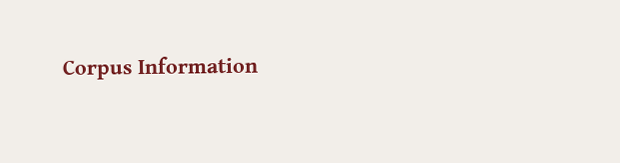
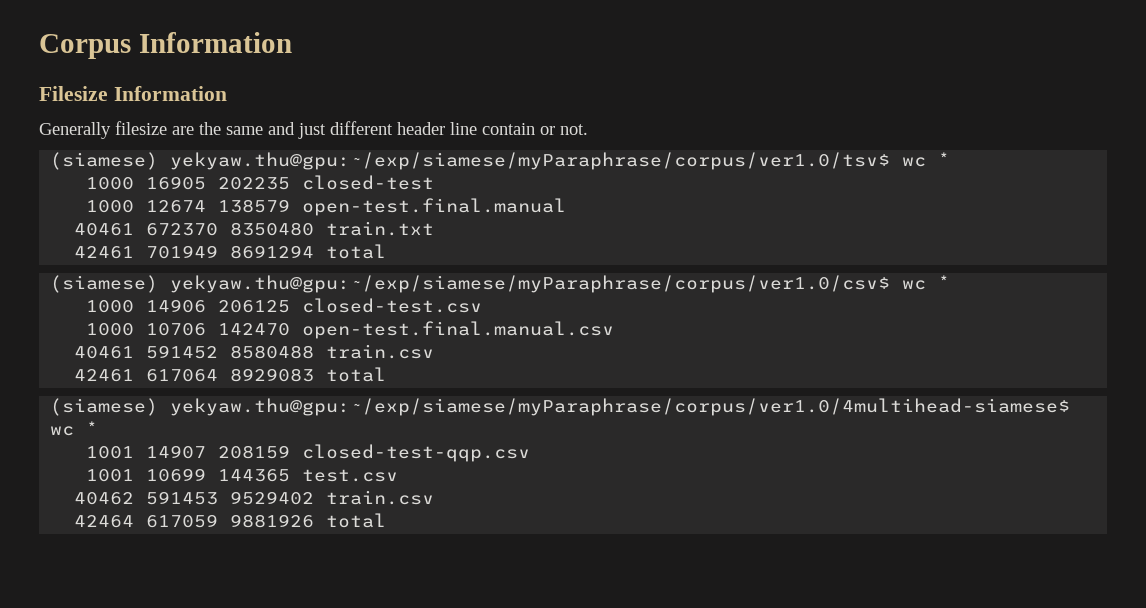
+ Filesize Information
+ Generally filesize are the same and just different header line contain or not.
+ (siamese) yekyaw.thu@gpu:~/exp/siamese/myParaphrase/corpus/ver1.0/tsv$ wc *
+ 1000 16905 202235 closed-test
+ 1000 12674 138579 open-test.final.manual
+ 40461 672370 8350480 train.txt
+ 42461 701949 8691294 total
+ (siamese) yekyaw.thu@gpu:~/exp/siamese/myParaphrase/corpus/ver1.0/csv$ wc *
+ 1000 14906 206125 closed-test.csv
+ 1000 10706 142470 open-test.final.manual.csv
+ 40461 591452 8580488 train.csv
+ 42461 617064 8929083 total
+ (siamese) yekyaw.thu@gpu:~/exp/siamese/myParaphrase/corpus/ver1.0/4multihead-siamese$ wc *
+ 1001 14907 208159 closed-test-qqp.csv
+ 1001 10699 144365 test.csv
+ 40462 591453 9529402 train.csv
+ 42464 617059 9881926 total

